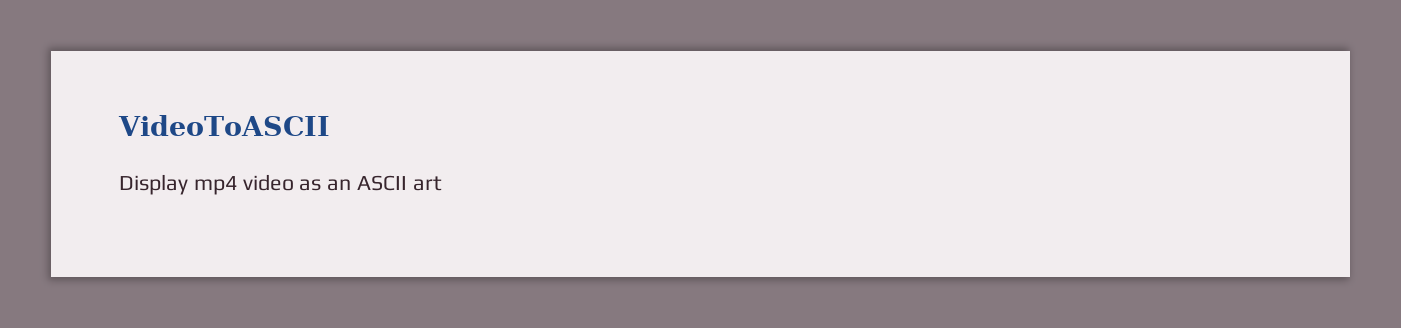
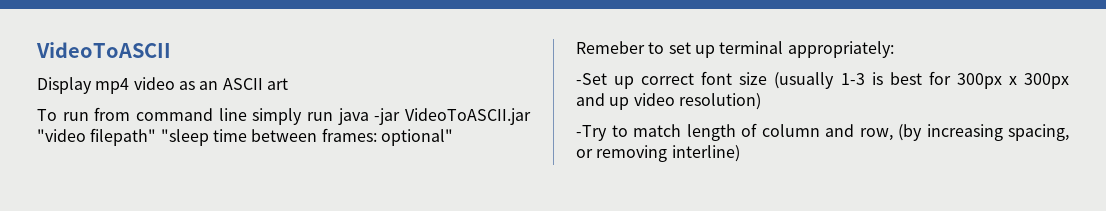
+ To run from command line simply run java -jar VideoToASCII.jar "video filepath" "sleep time between frames: optional"
+ Remeber to set up terminal appropriately:
+ -Set up correct font size (usually 1-3 is best for 300px x 300px and up video resolution)
+ -Try to match length of column and row, (by increasing spacing, or removing interline)

